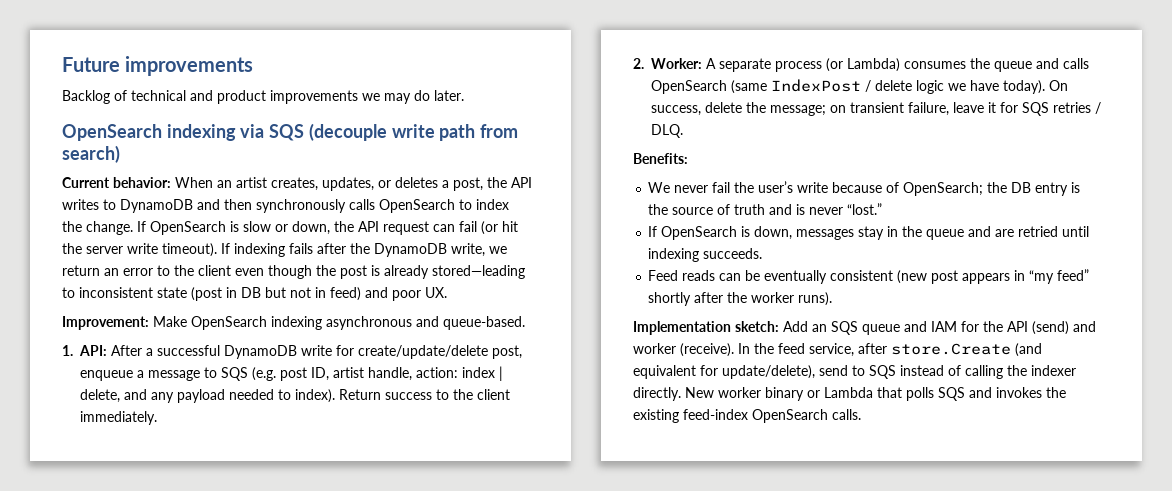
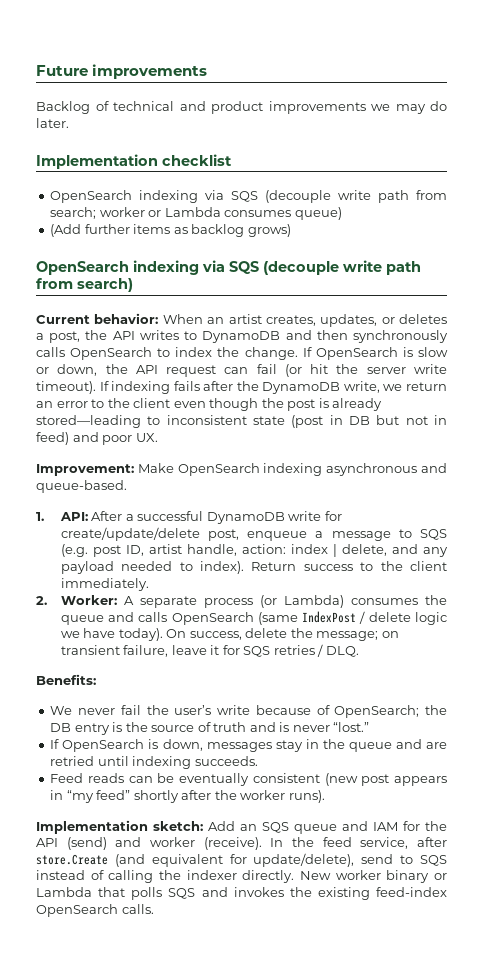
+ Implementation checklist
+ OpenSearch indexing via SQS (decouple write path from search; worker or Lambda consumes queue)
+ (Add further items as backlog grows)

